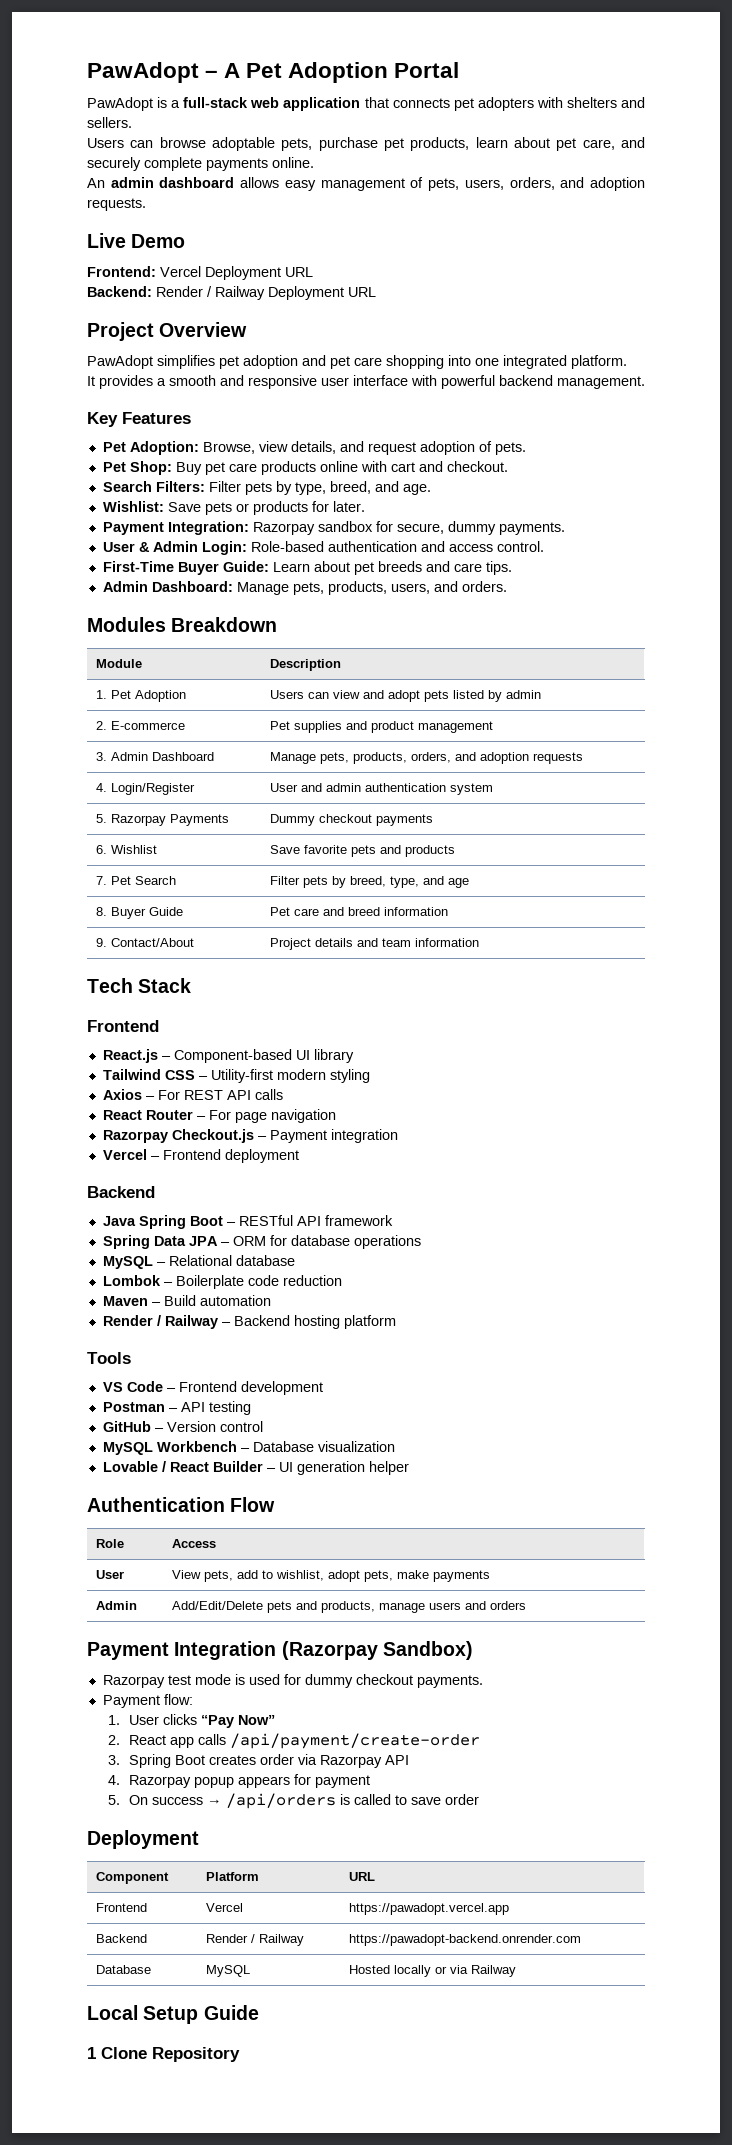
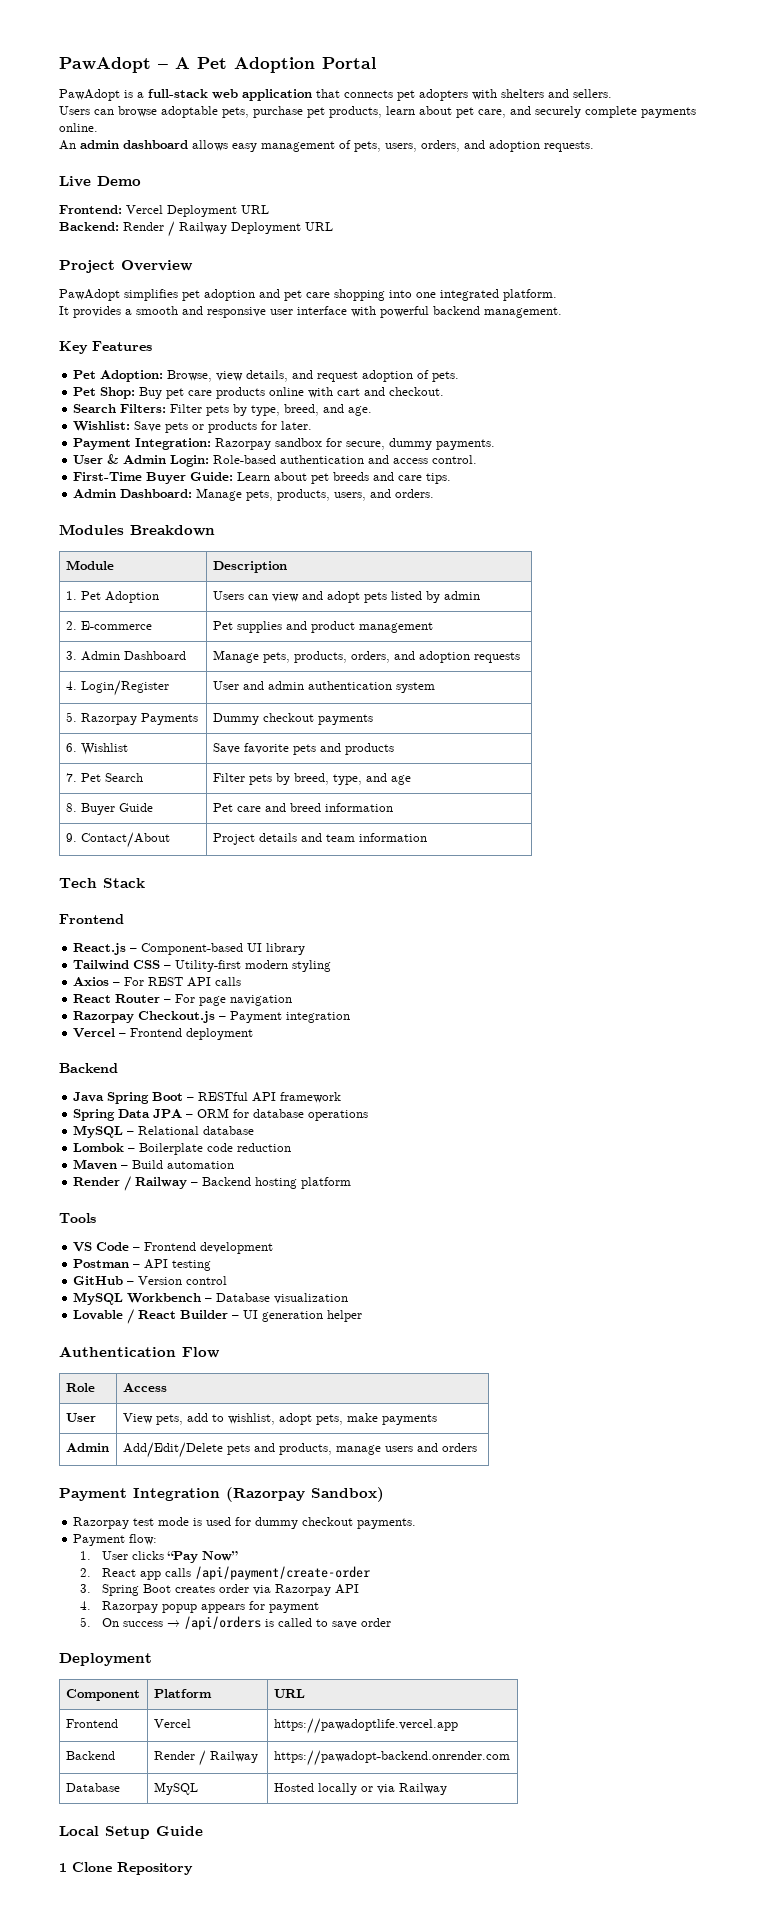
- Frontend | Vercel | https://pawadopt.vercel.app
+ Frontend | Vercel | https://pawadoptlife.vercel.app

